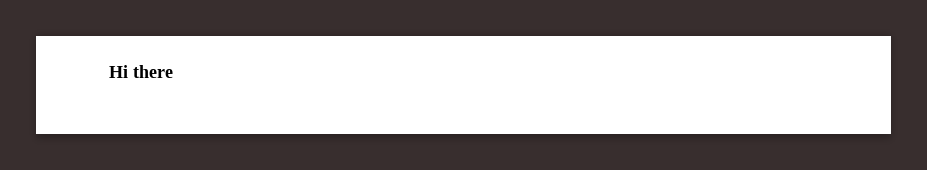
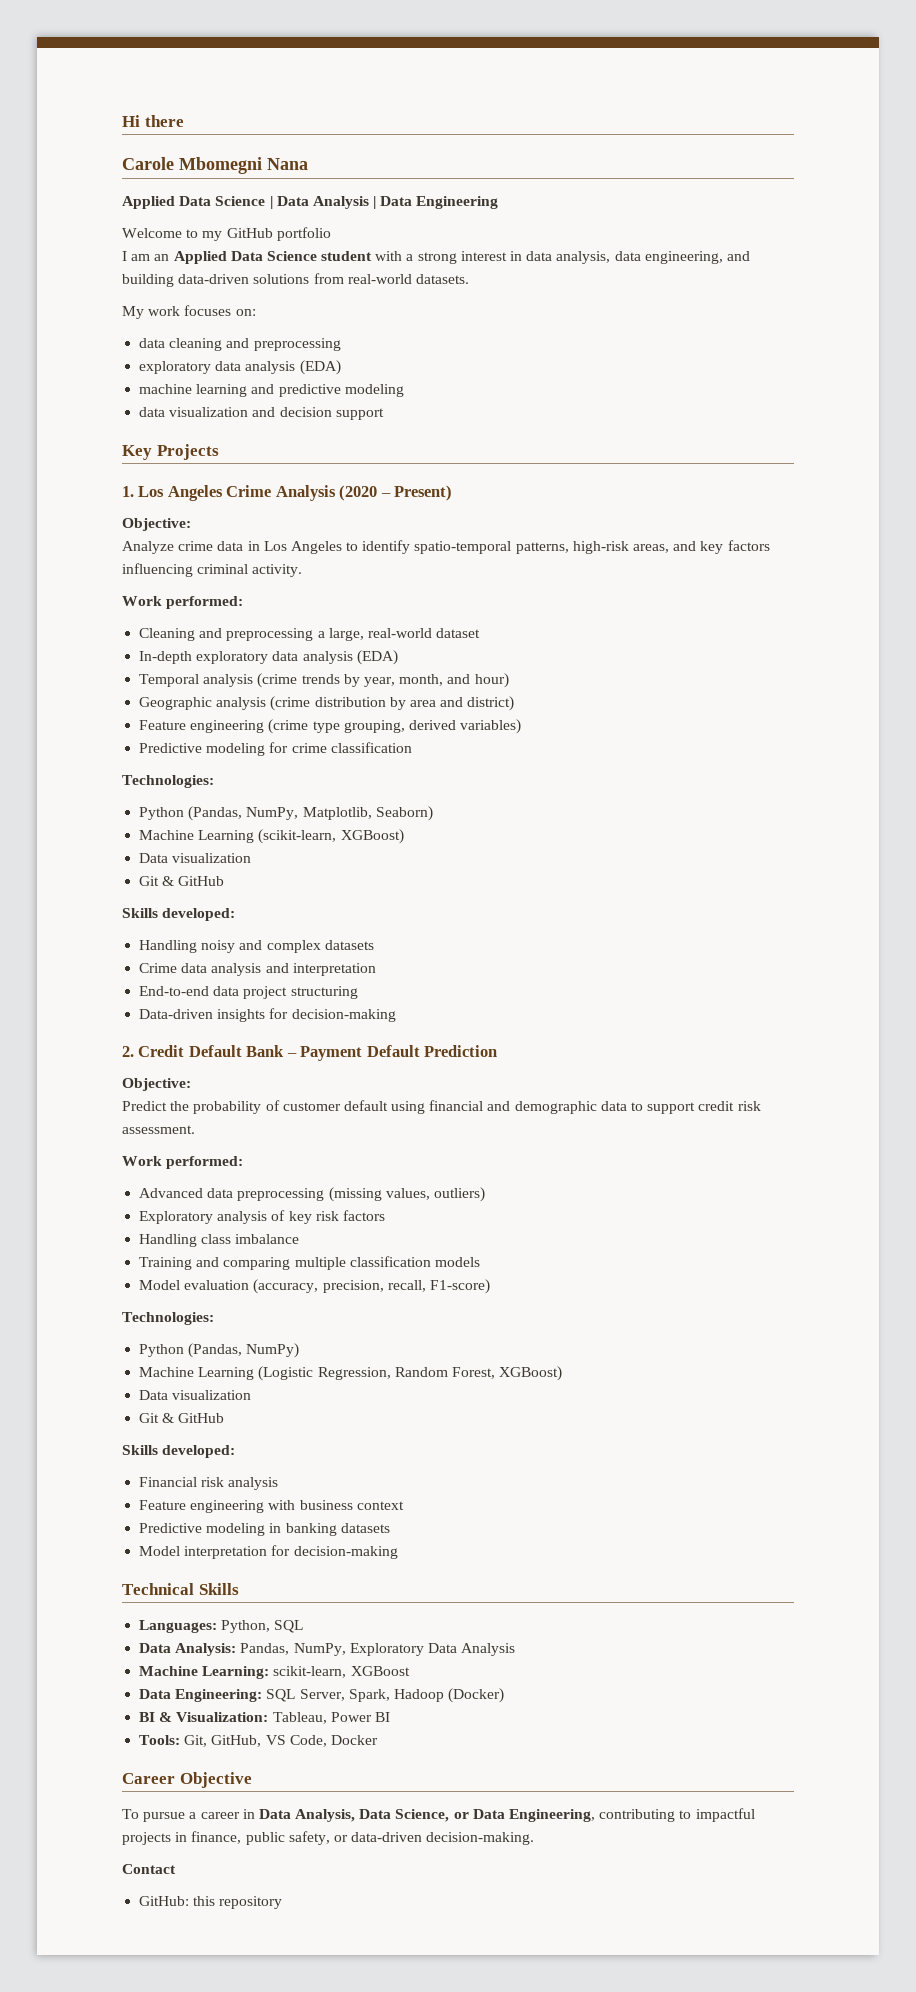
+ Carole Mbomegni Nana
+ Applied Data Science | Data Analysis | Data Engineering
+ Welcome to my GitHub portfolio
+ I am an Applied Data Science student with a strong interest in data analysis, data engineering, and building data-driven solutions from real-world datasets.
+ My work focuses on:
+ data cleaning and preprocessing
+ exploratory data analysis (EDA)
+ machine learning and predictive modeling
+ data visualization and decision support
+ Key Projects
+ 1. Los Angeles Crime Analysis (2020 – Present)
+ Objective:
+ Analyze crime data in Los Angeles to identify spatio-temporal patterns, high-risk areas, and key factors influencing criminal activity.
+ Work performed:
+ Cleaning and preprocessing a large, real-world dataset
+ In-depth exploratory data analysis (EDA)
+ Temporal analysis (crime trends by year, month, and hour)
+ Geographic analysis (crime distribution by area and district)
+ Feature engineering (crime type grouping, derived variables)
+ Predictive modeling for crime classification
+ Technologies:
+ Python (Pandas, NumPy, Matplotlib, Seaborn)
+ Machine Learning (scikit-learn, XGBoost)
+ Data visualization
+ Git & GitHub
+ Skills developed:
+ Handling noisy and complex datasets
+ Crime data analysis and interpretation
+ End-to-end data project structuring
+ Data-driven insights for decision-making
+ 2. Credit Default Bank – Payment Default Prediction
+ Objective:
+ Predict the probability of customer default using financial and demographic data to support credit risk assessment.
+ Work performed:
+ Advanced data preprocessing (missing values, outliers)
+ Exploratory analysis of key risk factors
+ Handling class imbalance
+ Training and comparing multiple classification models
+ Model evaluation (accuracy, precision, recall, F1-score)
+ Technologies:
+ Python (Pandas, NumPy)
+ Machine Learning (Logistic Regression, Random Forest, XGBoost)
+ Data visualization
+ Git & GitHub
+ Skills developed:
+ Financial risk analysis
+ Feature engineering with business context
+ Predictive modeling in banking datasets
+ Model interpretation for decision-making
+ Technical Skills
+ Languages: Python, SQL
+ Data Analysis: Pandas, NumPy, Exploratory Data Analysis
+ Machine Learning: scikit-learn, XGBoost
+ Data Engineering: SQL Server, Spark, Hadoop (Docker)
+ BI & Visualization: Tableau, Power BI
+ Tools: Git, GitHub, VS Code, Docker
+ Career Objective
+ To pursue a career in Data Analysis, Data Science, or Data Engineering, contributing to impactful projects in finance, public safety, or data-driven decision-making.
+ Contact
+ GitHub: this repository

